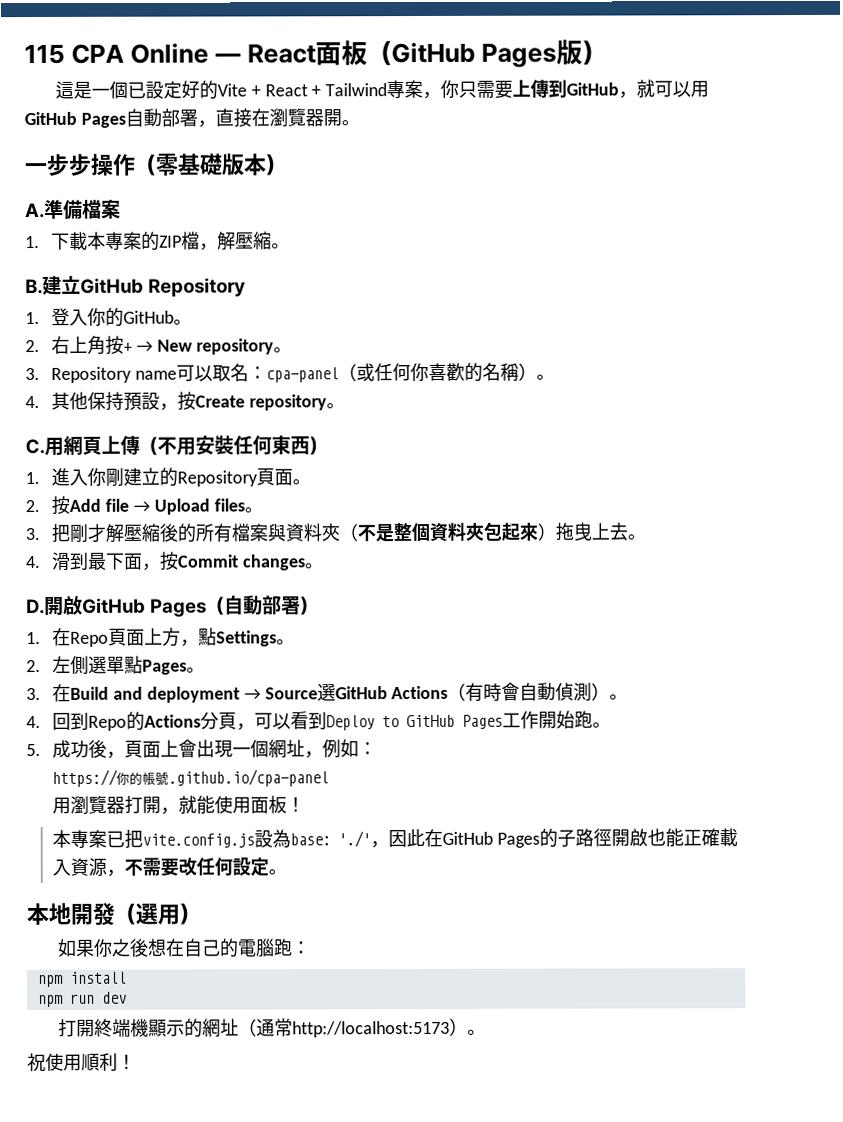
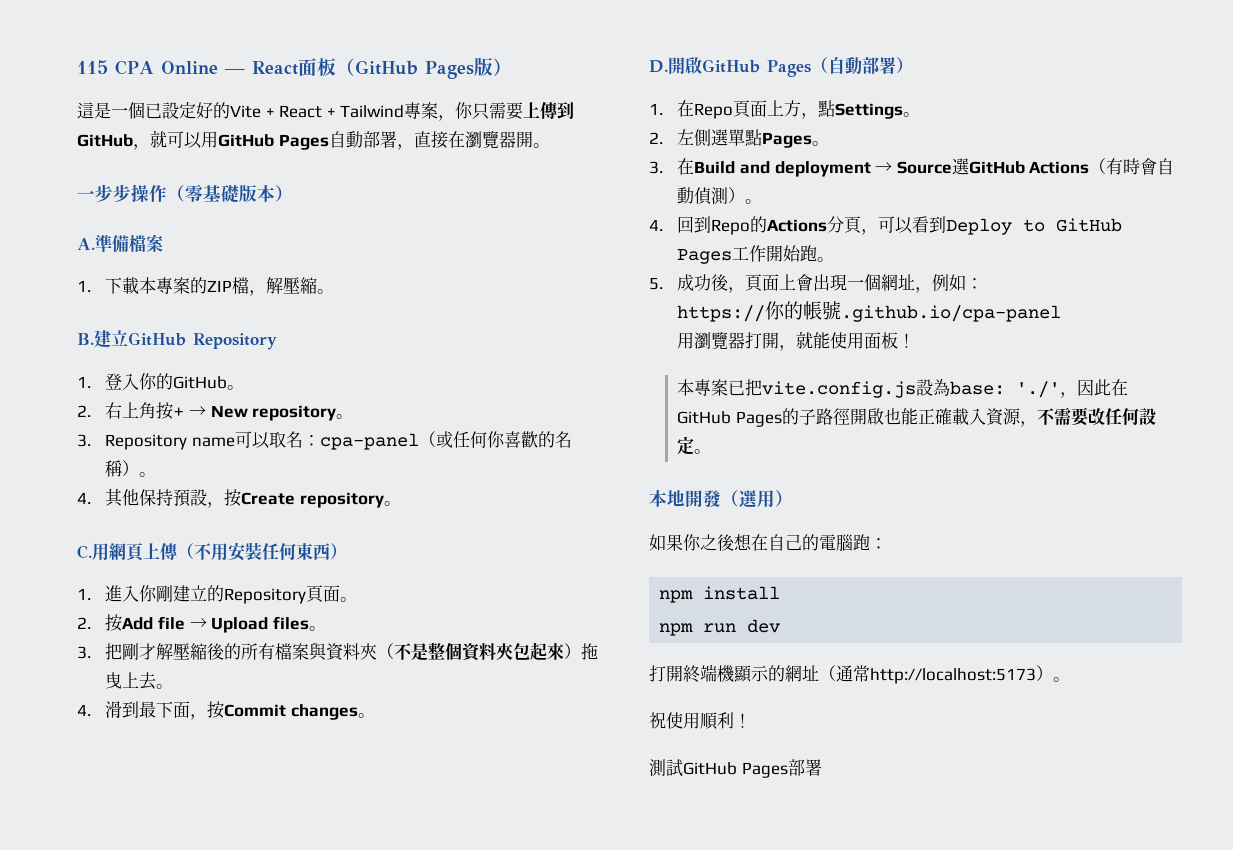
+ 測試GitHub Pages部署

